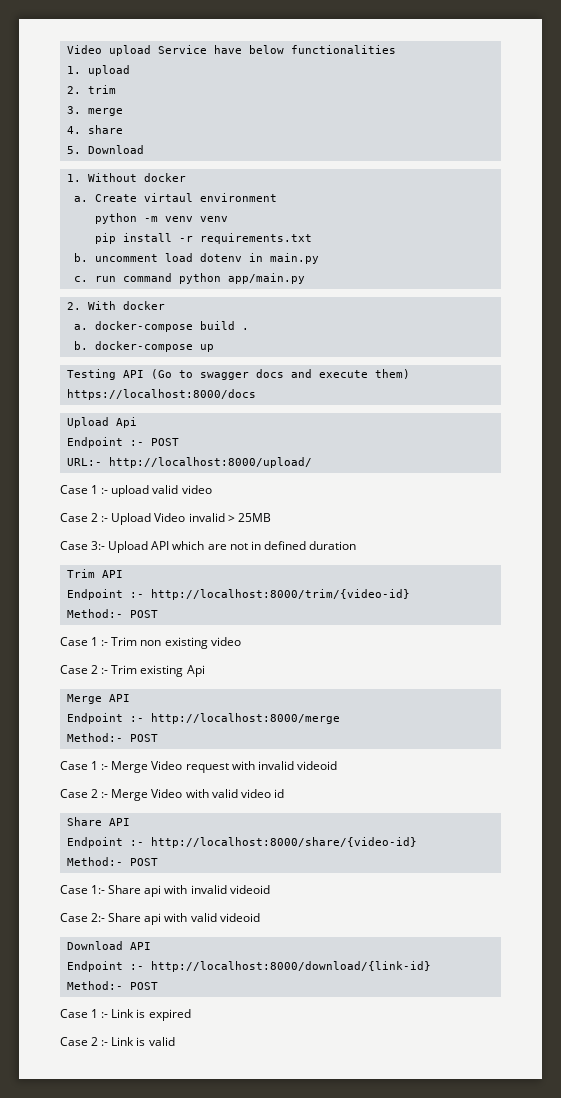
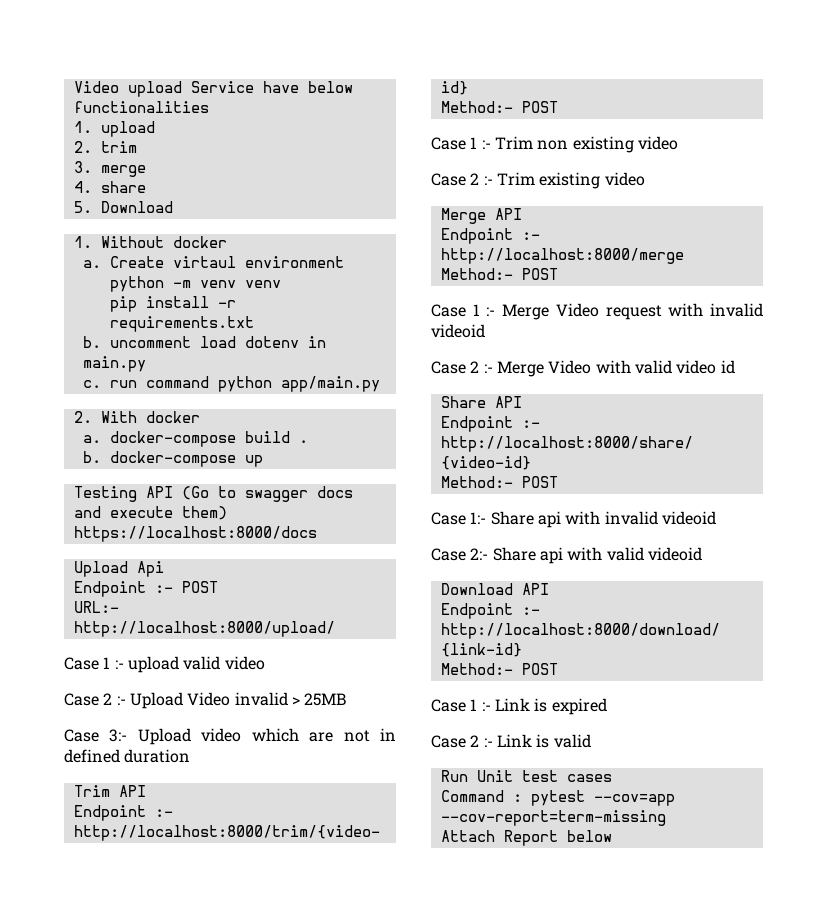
- Case 3:- Upload API which are not in defined duration
+ Case 3:- Upload video which are not in defined duration
- Case 2 :- Trim existing Api
+ Case 2 :- Trim existing video
+ Run Unit test cases
+ Command : pytest --cov=app --cov-report=term-missing
+ Attach Report below

